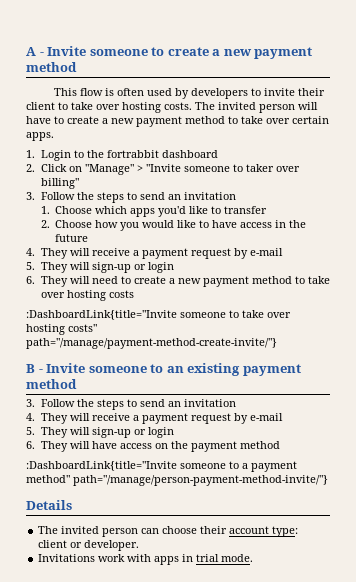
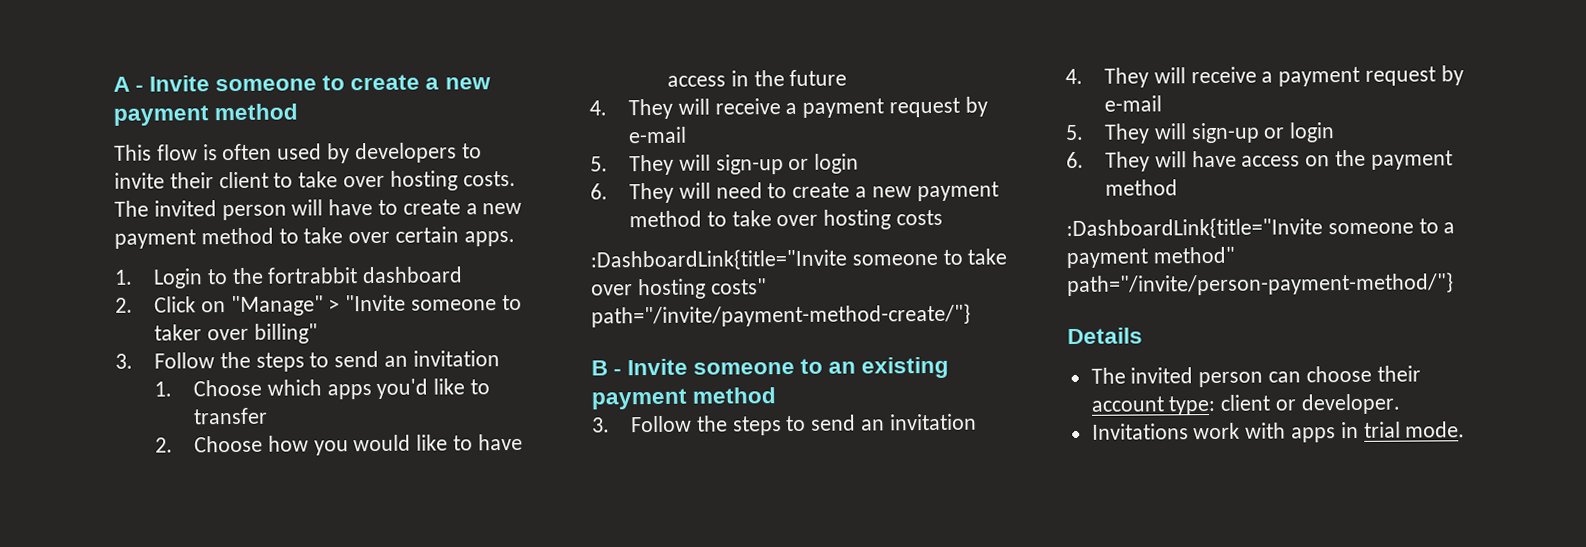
- :DashboardLink{title="Invite someone to take over hosting costs" path="/manage/payment-method-create-invite/"}
+ :DashboardLink{title="Invite someone to take over hosting costs" path="/invite/payment-method-create/"}
- :DashboardLink{title="Invite someone to a payment method" path="/manage/person-payment-method-invite/"}
+ :DashboardLink{title="Invite someone to a payment method" path="/invite/person-payment-method/"}

